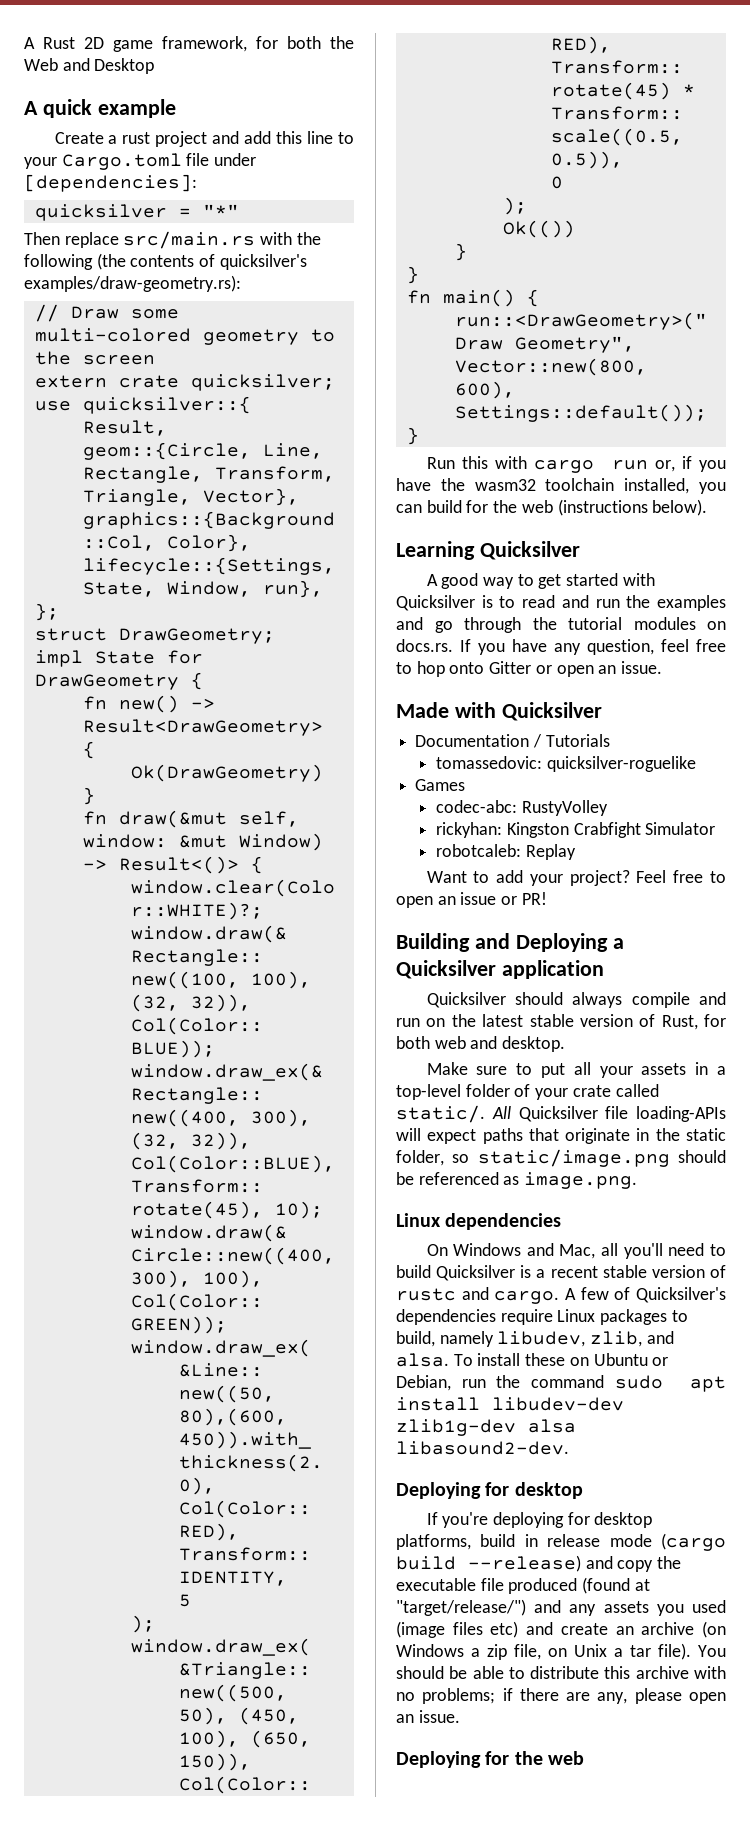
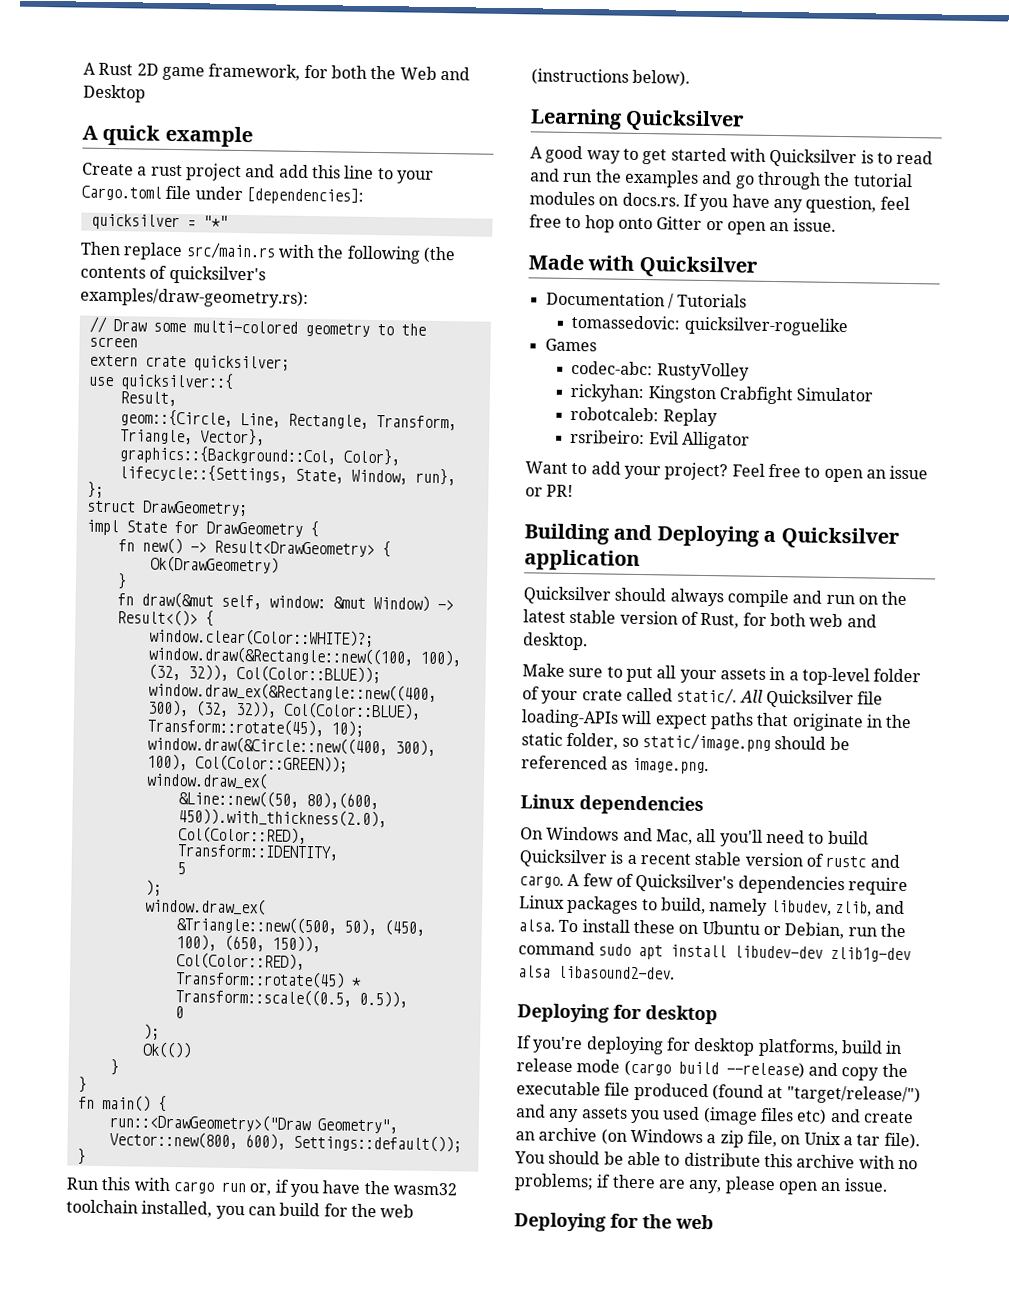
+ rsribeiro: Evil Alligator

